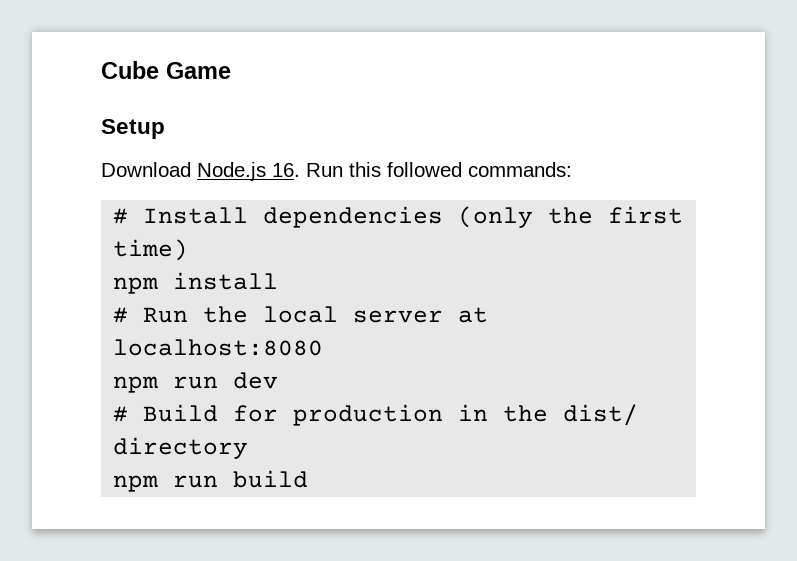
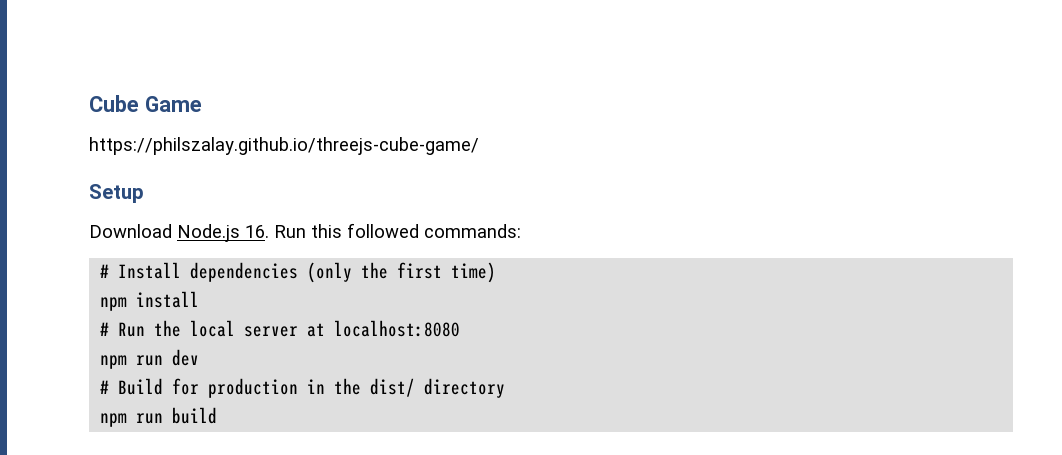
+ https://philszalay.github.io/threejs-cube-game/

